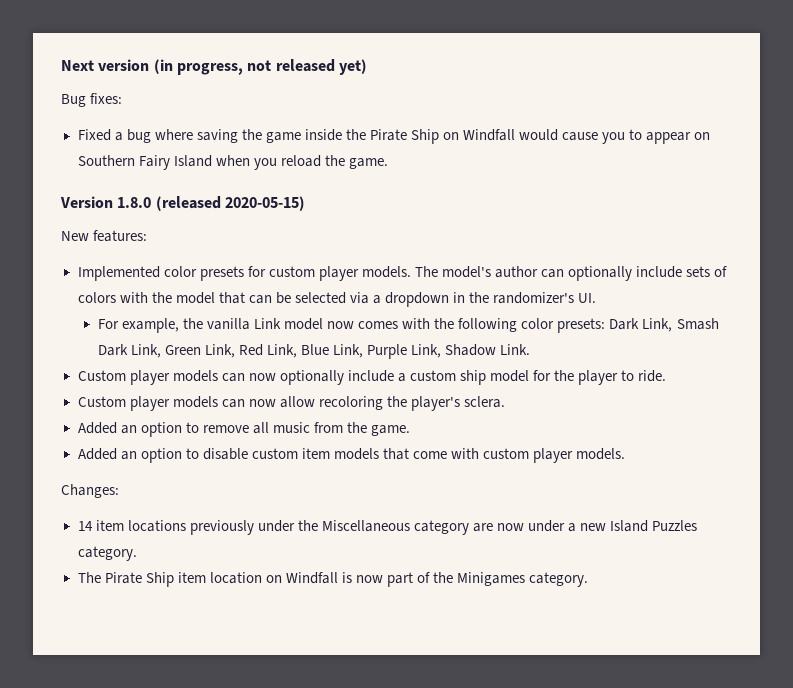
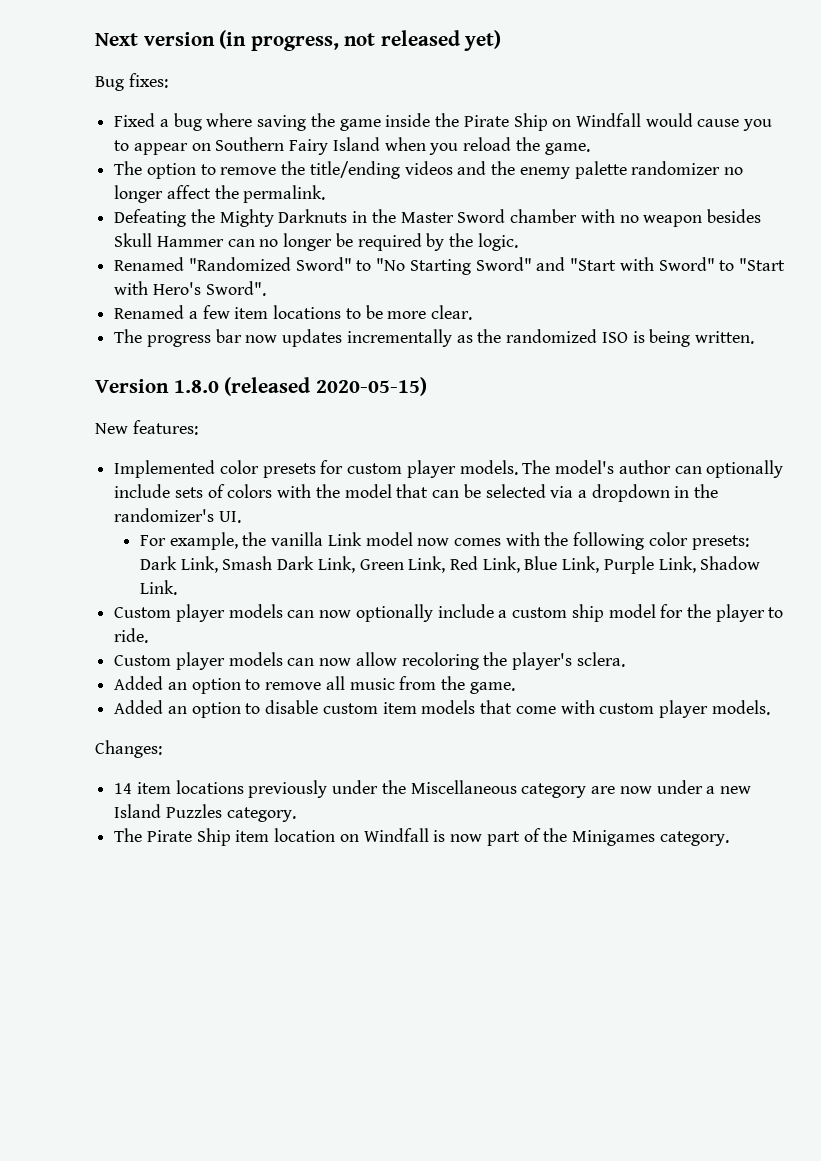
+ The option to remove the title/ending videos and the enemy palette randomizer no longer affect the permalink.
+ Defeating the Mighty Darknuts in the Master Sword chamber with no weapon besides Skull Hammer can no longer be required by the logic.
+ Renamed "Randomized Sword" to "No Starting Sword" and "Start with Sword" to "Start with Hero's Sword".
+ Renamed a few item locations to be more clear.
+ The progress bar now updates incrementally as the randomized ISO is being written.

